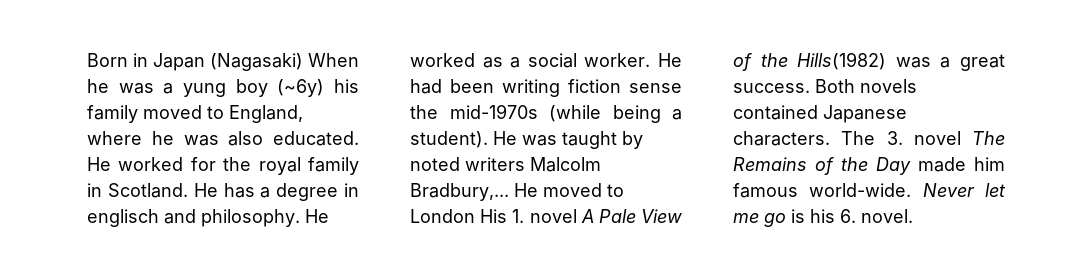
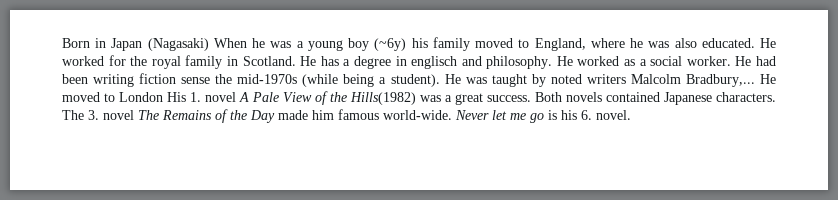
- Born in Japan (Nagasaki) When he was a yung boy (~6y) his family moved to England, where he was also educated.
+ Born in Japan (Nagasaki) When he was a young boy (~6y) his family moved to England, where he was also educated.

